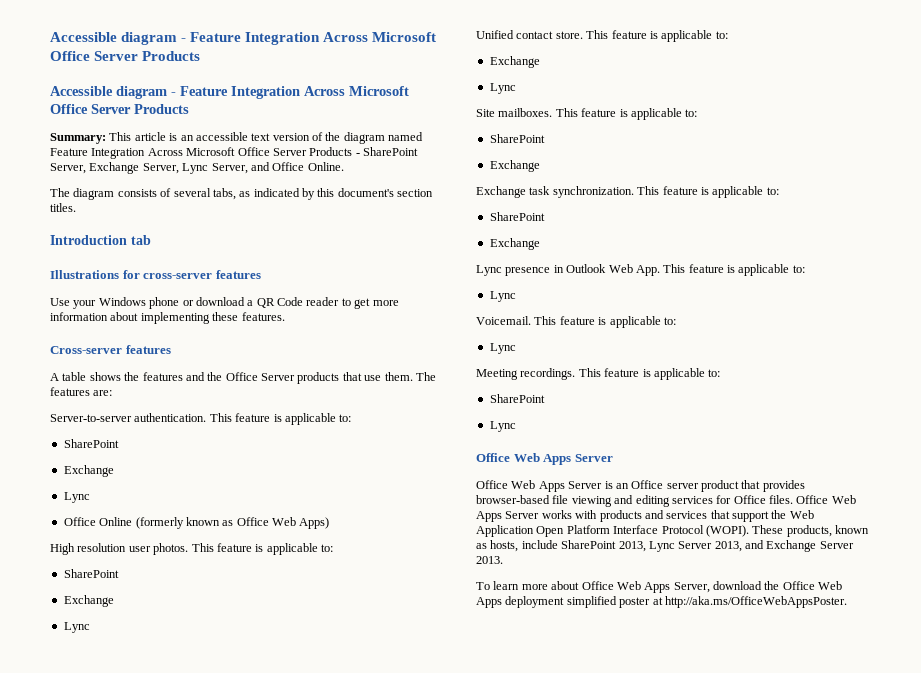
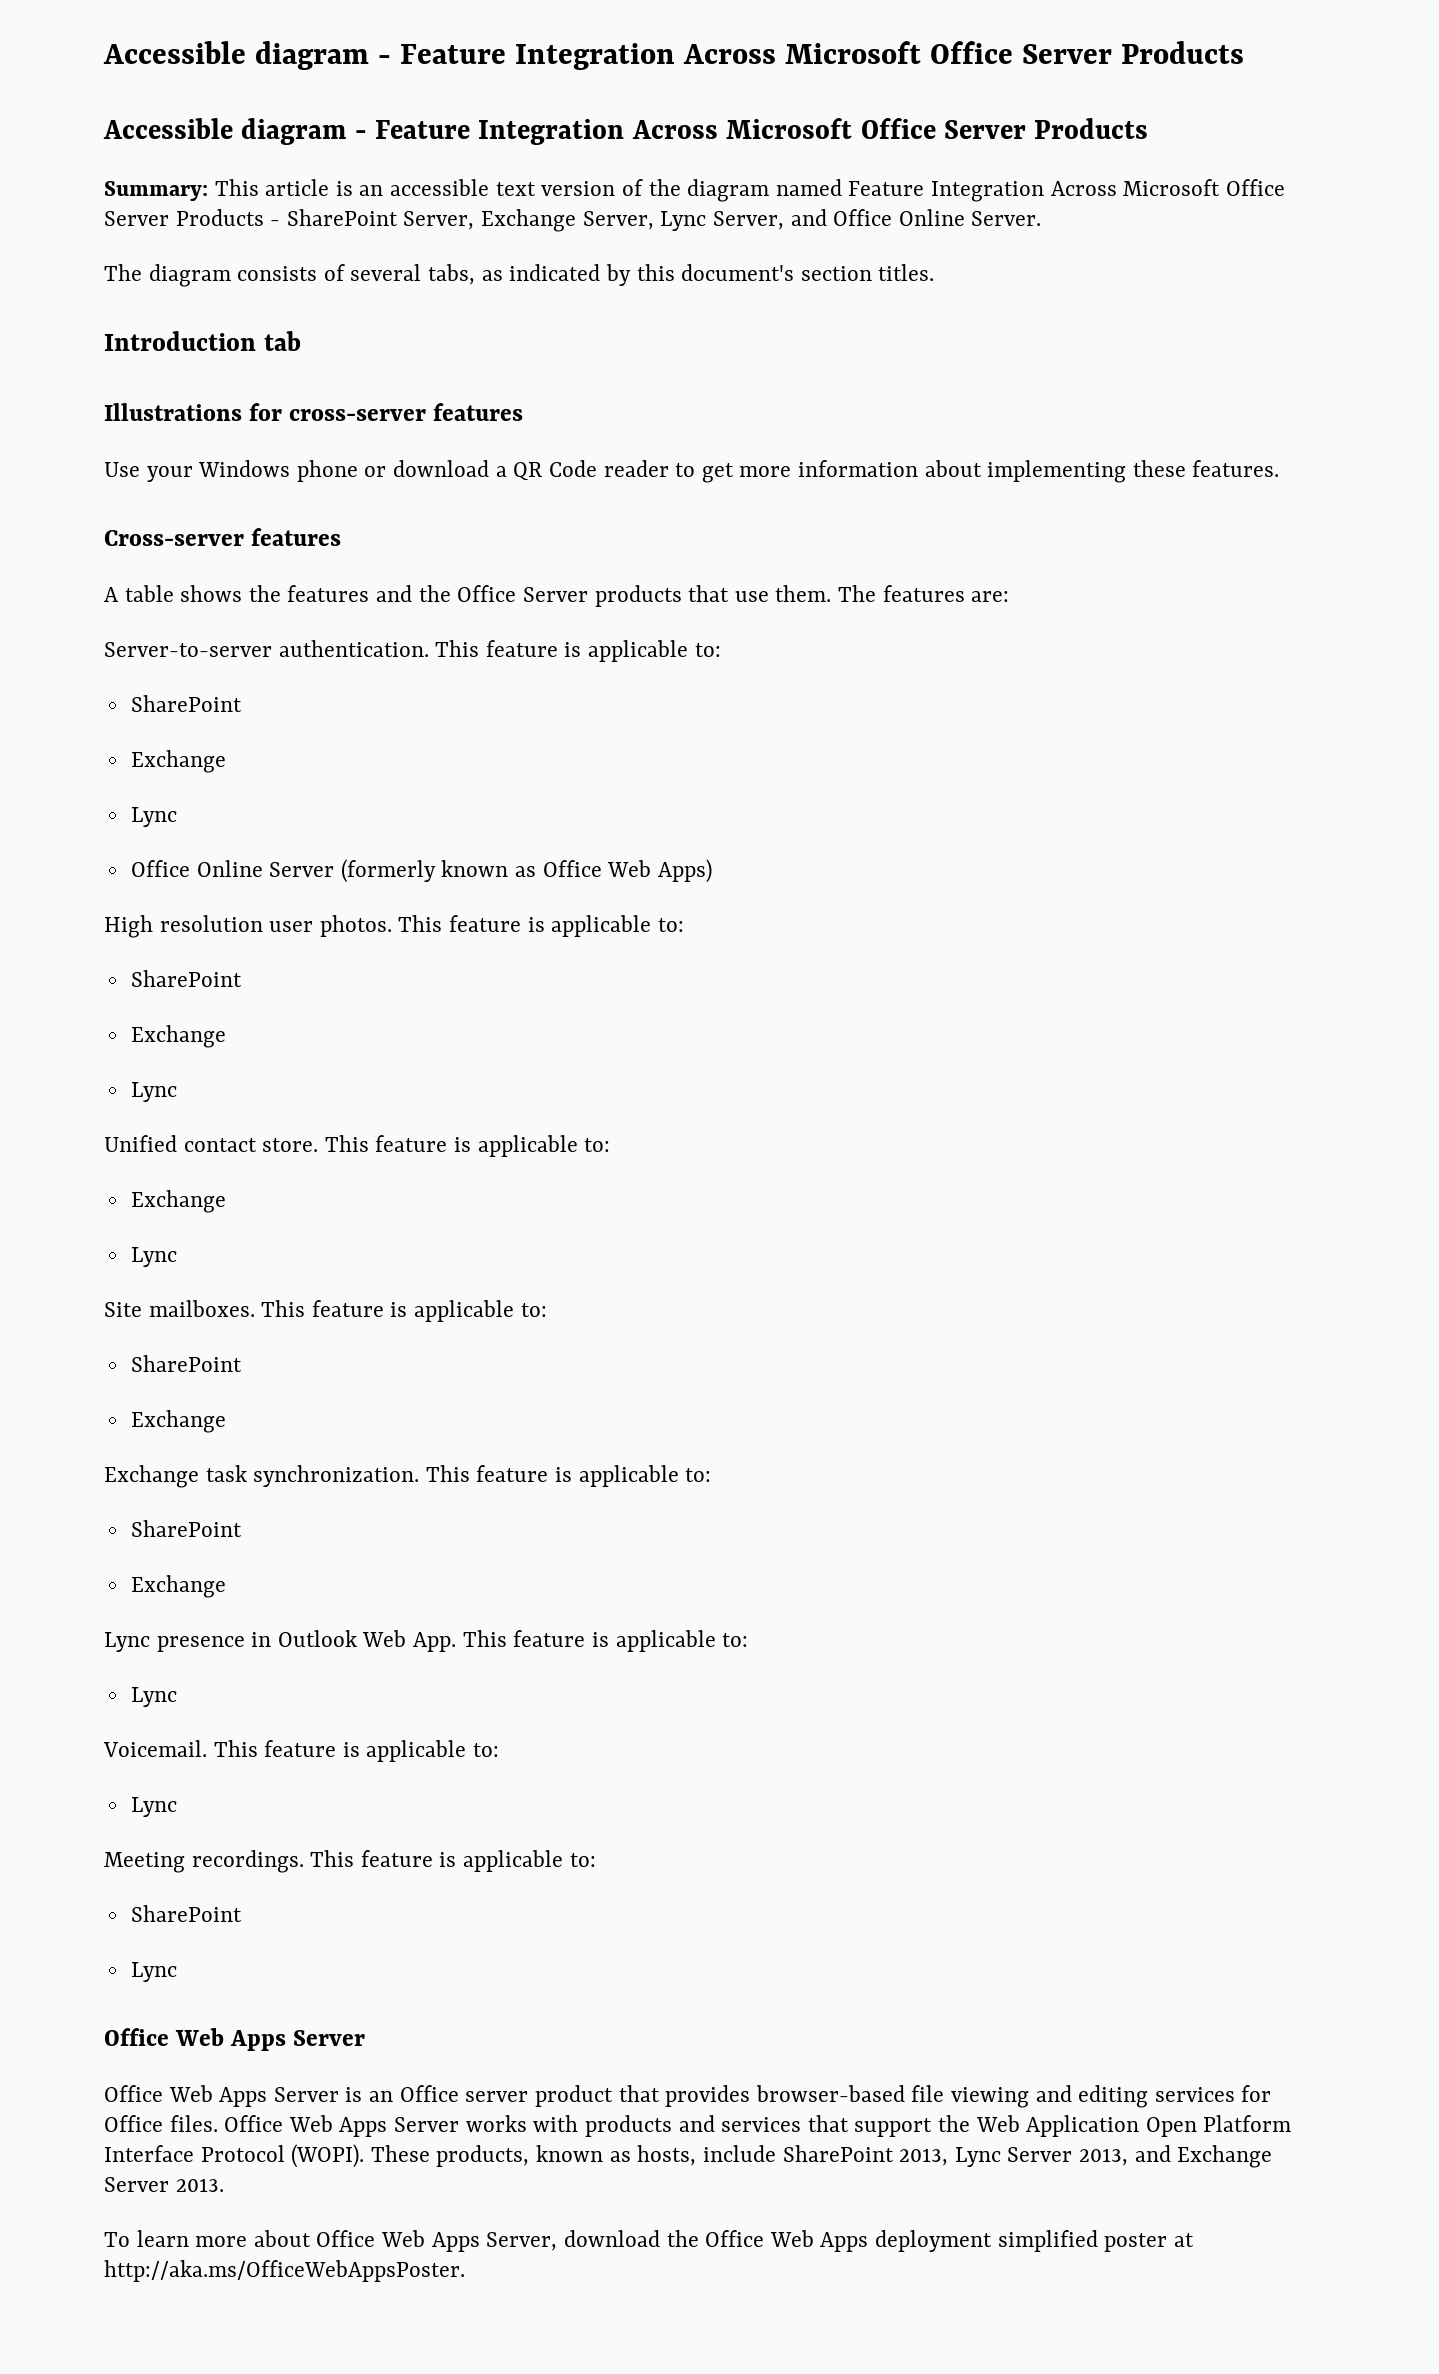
- Summary: This article is an accessible text version of the diagram named Feature Integration Across Microsoft Office Server Products - SharePoint Server, Exchange Server, Lync Server, and Office Online.
+ Summary: This article is an accessible text version of the diagram named Feature Integration Across Microsoft Office Server Products - SharePoint Server, Exchange Server, Lync Server, and Office Online Server.
- Office Online (formerly known as Office Web Apps)
+ Office Online Server (formerly known as Office Web Apps)

